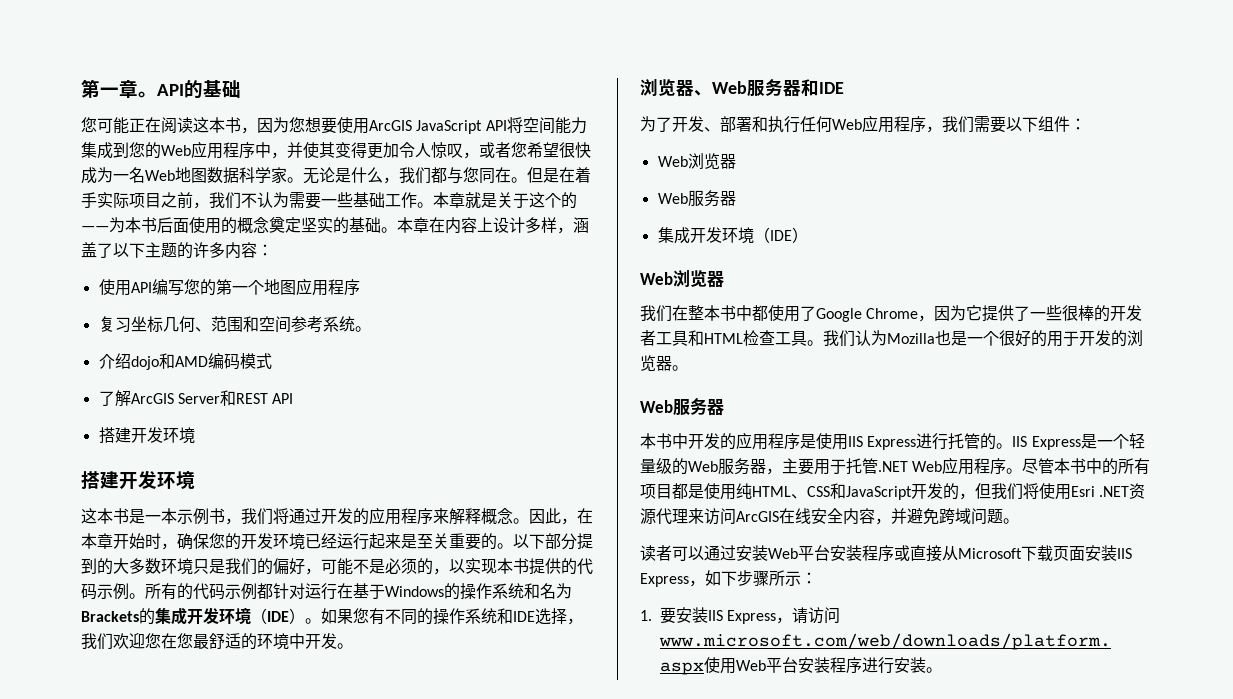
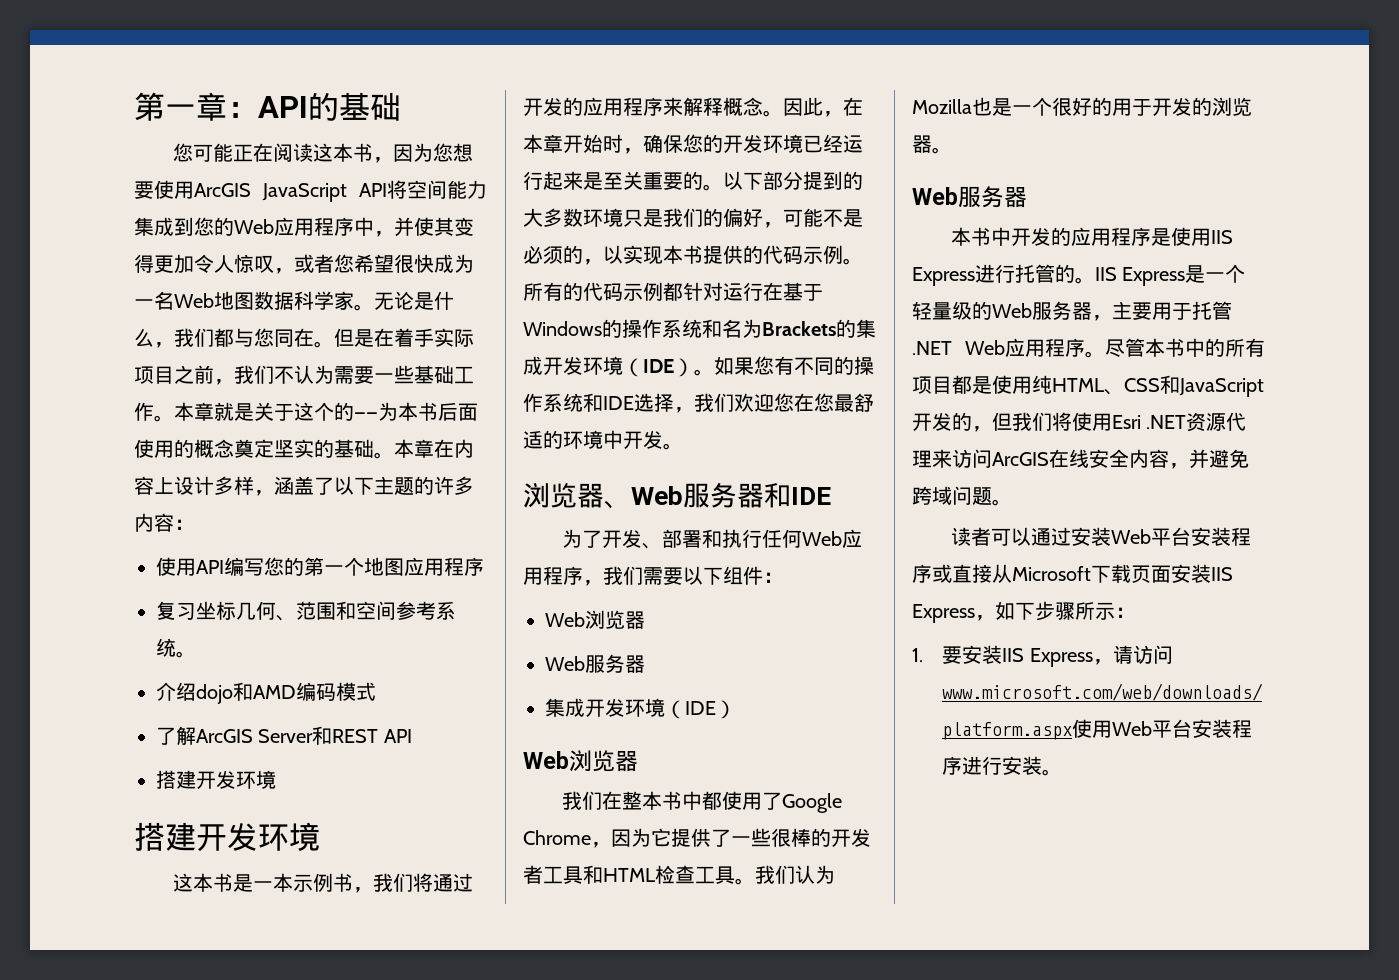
- 第一章。API的基础
+ 第一章：API的基础

